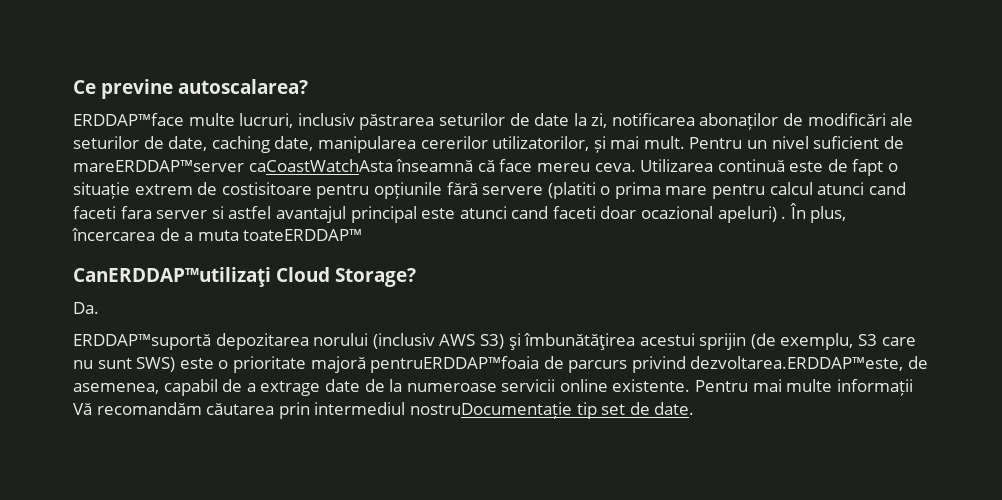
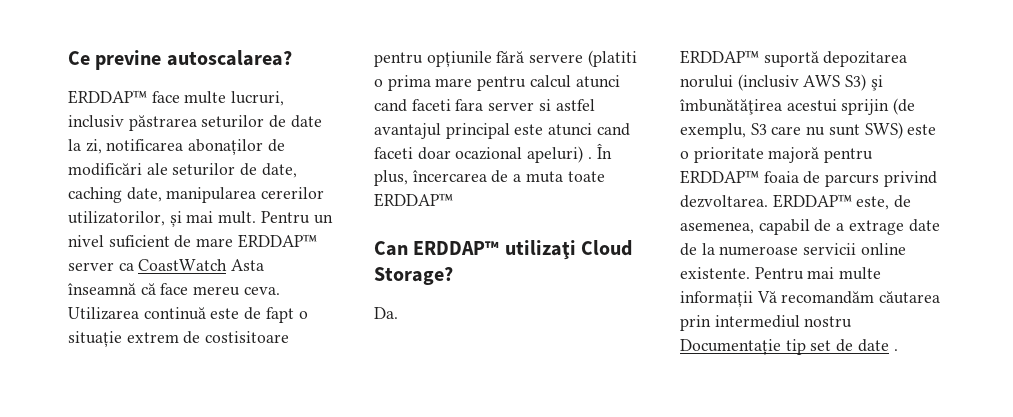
- ERDDAP™face multe lucruri, inclusiv păstrarea seturilor de date la zi, notificarea abonaților de modificări ale seturilor de date, caching date, manipularea cererilor utilizatorilor, și mai mult.
+ ERDDAP™ face multe lucruri, inclusiv păstrarea seturilor de date la zi, notificarea abonaților de modificări ale seturilor de date, caching date, manipularea cererilor utilizatorilor, și mai mult.
- Pentru un nivel suficient de mareERDDAP™server caCoastWatchAsta înseamnă că face mereu ceva.
+ Pentru un nivel suficient de mare ERDDAP™ server ca CoastWatch Asta înseamnă că face mereu ceva.
- În plus, încercarea de a muta toateERDDAP™
- CanERDDAP™utilizaţi Cloud Storage?
+ În plus, încercarea de a muta toate ERDDAP™
+ Can ERDDAP™ utilizaţi Cloud Storage?
- ERDDAP™suportă depozitarea norului (inclusiv AWS S3) şi îmbunătăţirea acestui sprijin (de exemplu, S3 care nu sunt SWS) este o prioritate majoră pentruERDDAP™foaia de parcurs privind dezvoltarea.ERDDAP™este, de asemenea, capabil de a extrage date de la numeroase servicii online existente.
+ ERDDAP™ suportă depozitarea norului (inclusiv AWS S3) şi îmbunătăţirea acestui sprijin (de exemplu, S3 care nu sunt SWS) este o prioritate majoră pentru ERDDAP™ foaia de parcurs privind dezvoltarea. ERDDAP™ este, de asemenea, capabil de a extrage date de la numeroase servicii online existente.
- Pentru mai multe informații Vă recomandăm căutarea prin intermediul nostruDocumentație tip set de date.
+ Pentru mai multe informații Vă recomandăm căutarea prin intermediul nostru Documentație tip set de date .

